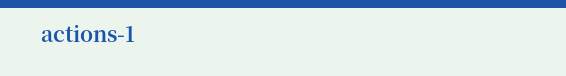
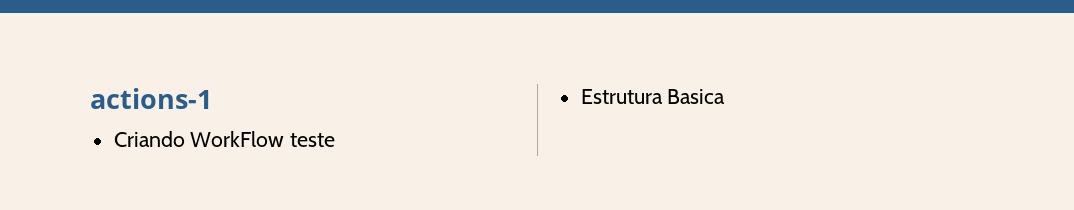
+ Criando WorkFlow teste
+ Estrutura Basica

